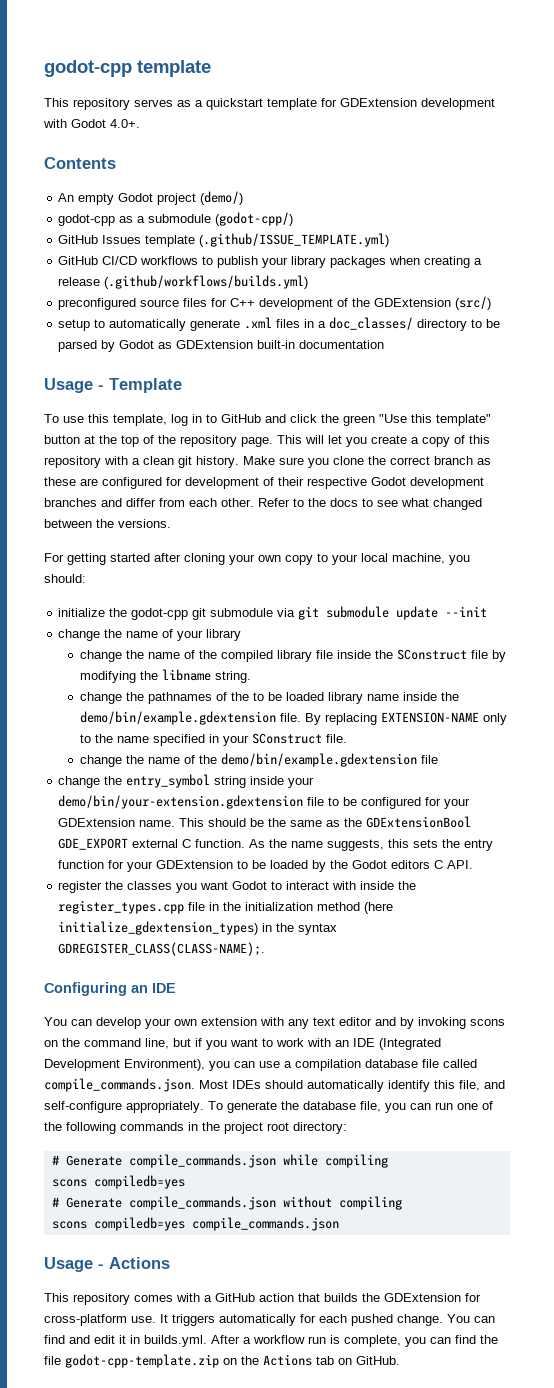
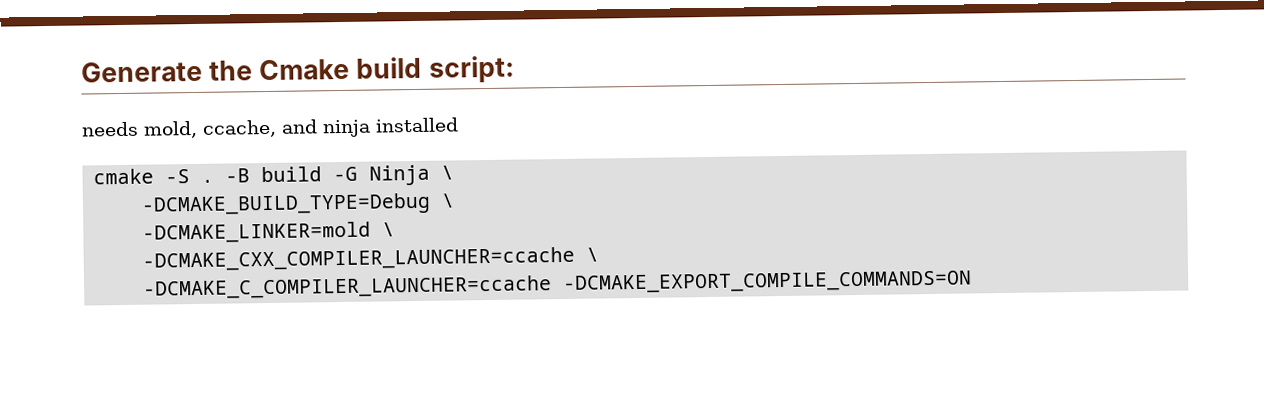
- godot-cpp template
- This repository serves as a quickstart template for GDExtension development with Godot 4.0+.
- Contents
- An empty Godot project (demo/)
- godot-cpp as a submodule (godot-cpp/)
- GitHub Issues template (.github/ISSUE_TEMPLATE.yml)
- GitHub CI/CD workflows to publish your library packages when creating a release (.github/workflows/builds.yml)
- preconfigured source files for C++ development of the GDExtension (src/)
- setup to automatically generate .xml files in a doc_classes/ directory to be parsed by Godot as GDExtension built-in documentation
- Usage - Template
- To use this template, log in to GitHub and click the green "Use this template" button at the top of the repository page. This will let you create a copy of this repository with a clean git history. Make sure you clone the correct branch as these are configured for development of their respective Godot development branches and differ from each other. Refer to the docs to see what changed between the versions.
- For getting started after cloning your own copy to your local machine, you should:
- initialize the godot-cpp git submodule via git submodule update --init
- change the name of your library
- change the name of the compiled library file inside the SConstruct file by modifying the libname string.
- change the pathnames of the to be loaded library name inside the demo/bin/example.gdextension file. By replacing EXTENSION-NAME only to the name specified in your SConstruct file.
- change the name of the demo/bin/example.gdextension file
- change the entry_symbol string inside your demo/bin/your-extension.gdextension file to be configured for your GDExtension name. This should be the same as the GDExtensionBool GDE_EXPORT external C function. As the name suggests, this sets the entry function for your GDExtension to be loaded by the Godot editors C API.
- register the classes you want Godot to interact with inside the register_types.cpp file in the initialization method (here initialize_gdextension_types) in the syntax GDREGISTER_CLASS(CLASS-NAME);.
- Configuring an IDE
- You can develop your own extension with any text editor and by invoking scons on the command line, but if you want to work with an IDE (Integrated Development Environment), you can use a compilation database file called compile_commands.json. Most IDEs should automatically identify this file, and self-configure appropriately. To generate the database file, you can run one of the following commands in the project root directory:
- # Generate compile_commands.json while compiling
- scons compiledb=yes
- # Generate compile_commands.json without compiling
- scons compiledb=yes compile_commands.json
- Usage - Actions
- This repository comes with a GitHub action that builds the GDExtension for cross-platform use. It triggers automatically for each pushed change. You can find and edit it in builds.yml. After a workflow run is complete, you can find the file godot-cpp-template.zip on the Actions tab on GitHub.
+ Generate the Cmake build script:
+ needs mold, ccache, and ninja installed
+ cmake -S . -B build -G Ninja \
+ -DCMAKE_BUILD_TYPE=Debug \
+ -DCMAKE_LINKER=mold \
+ -DCMAKE_CXX_COMPILER_LAUNCHER=ccache \
+ -DCMAKE_C_COMPILER_LAUNCHER=ccache -DCMAKE_EXPORT_COMPILE_COMMANDS=ON

